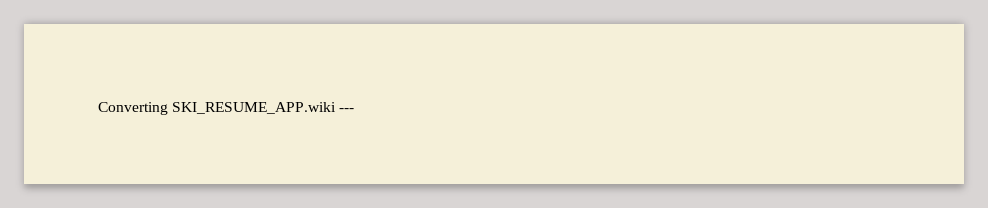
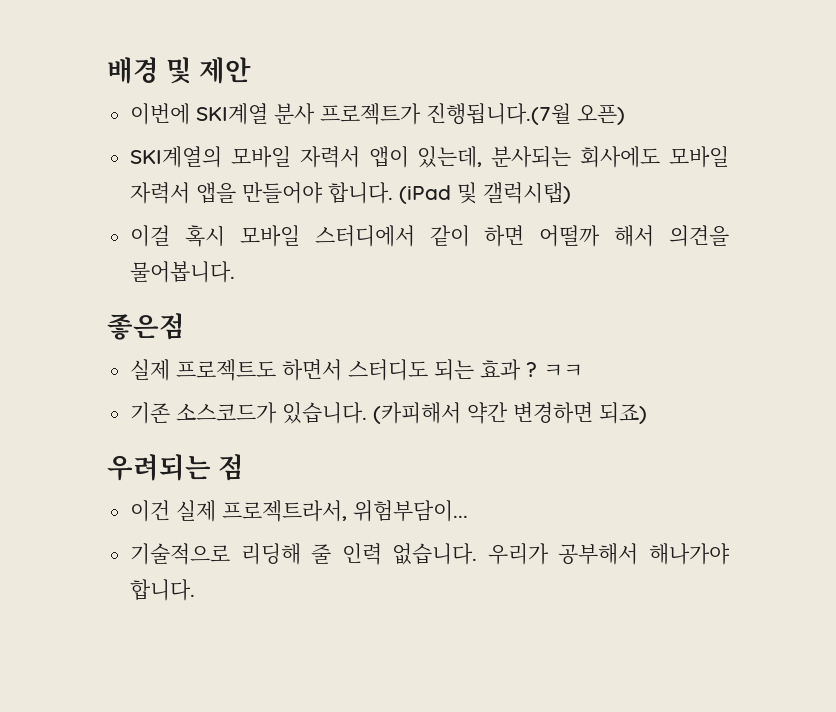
- Converting SKI_RESUME_APP.wiki ---
+ 배경 및 제안
+ 이번에 SKI계열 분사 프로젝트가 진행됩니다.(7월 오픈)
+ SKI계열의 모바일 자력서 앱이 있는데, 분사되는 회사에도 모바일 자력서 앱을 만들어야 합니다. (iPad 및 갤럭시탭)
+ 이걸 혹시 모바일 스터디에서 같이 하면 어떨까 해서 의견을 물어봅니다.
+ 좋은점
+ 실제 프로젝트도 하면서 스터디도 되는 효과 ? ㅋㅋ
+ 기존 소스코드가 있습니다. (카피해서 약간 변경하면 되죠)
+ 우려되는 점
+ 이건 실제 프로젝트라서, 위험부담이...
+ 기술적으로 리딩해 줄 인력 없습니다. 우리가 공부해서 해나가야 합니다.

